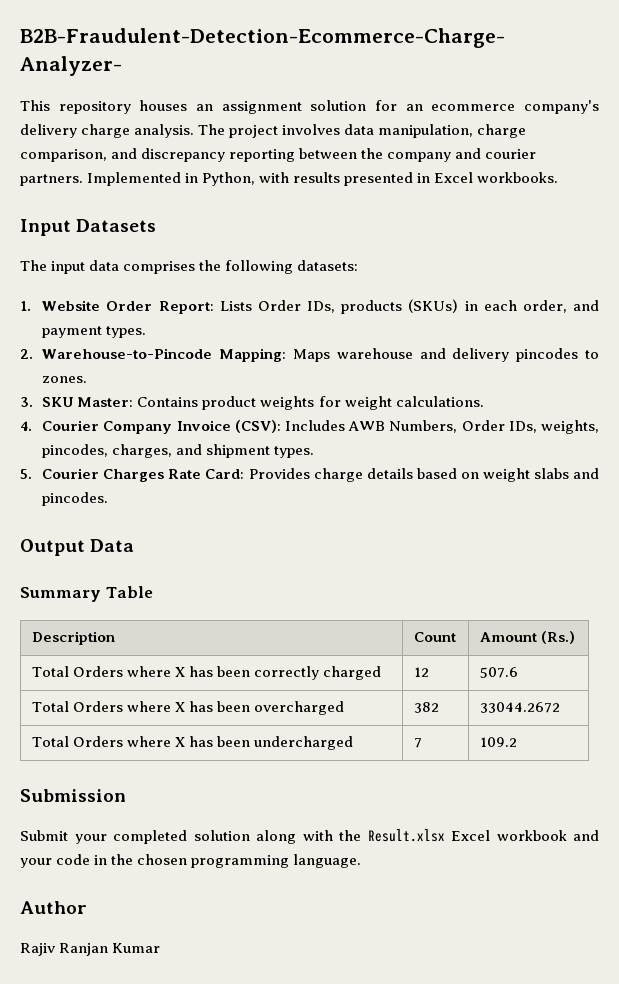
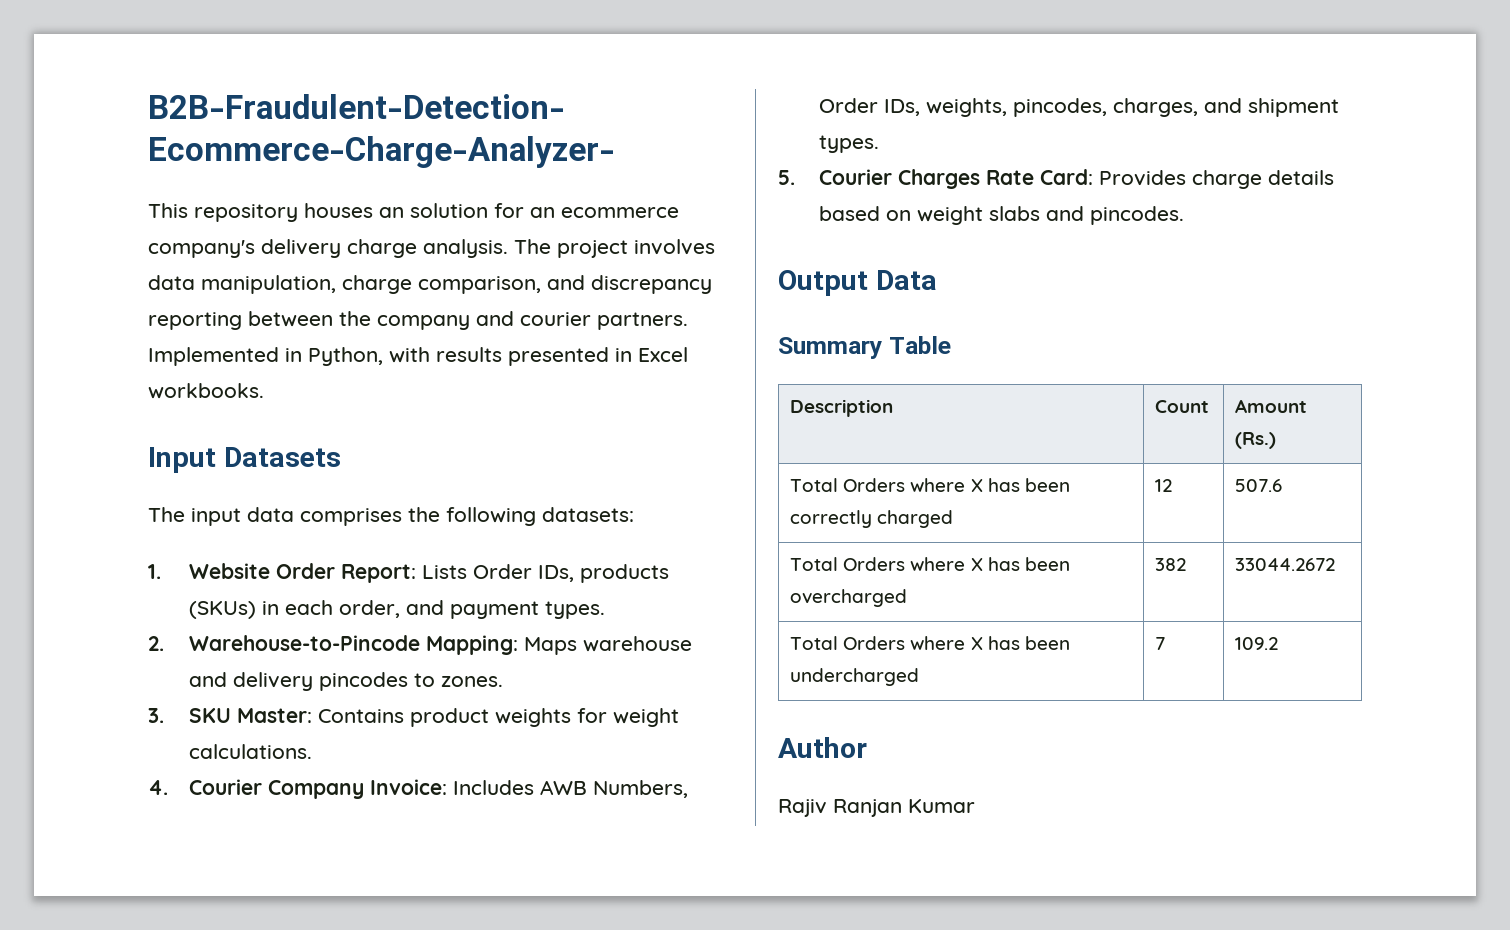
- This repository houses an assignment solution for an ecommerce company's delivery charge analysis.
+ This repository houses an solution for an ecommerce company's delivery charge analysis.
- 4. Courier Company Invoice (CSV): Includes AWB Numbers, Order IDs, weights, pincodes, charges, and shipment types.
+ 4. Courier Company Invoice: Includes AWB Numbers, Order IDs, weights, pincodes, charges, and shipment types.
- Submission
- Submit your completed solution along with the Result.xlsx Excel workbook and your code in the chosen programming language.

